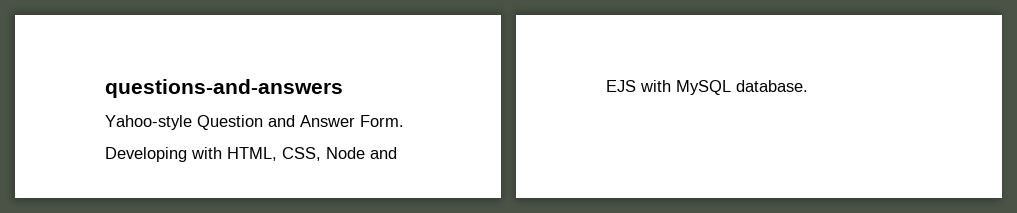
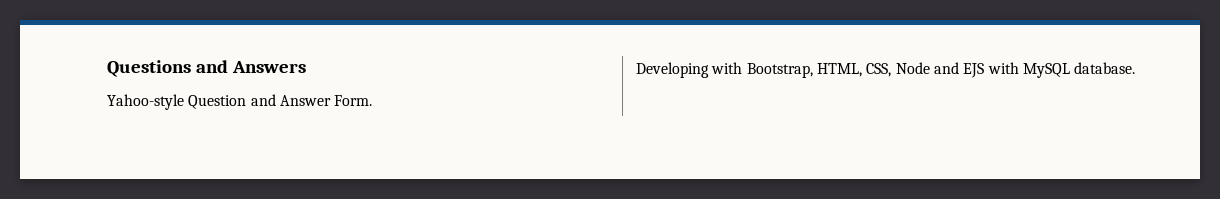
- questions-and-answers
+ Questions and Answers
- Developing with HTML, CSS, Node and EJS with MySQL database.
+ Developing with Bootstrap, HTML, CSS, Node and EJS with MySQL database.

